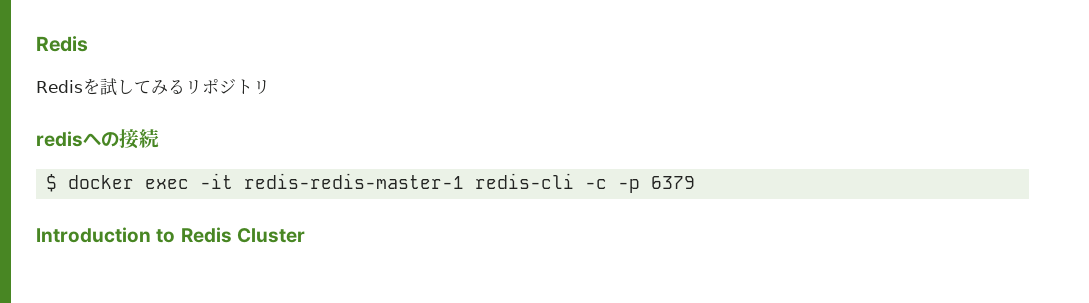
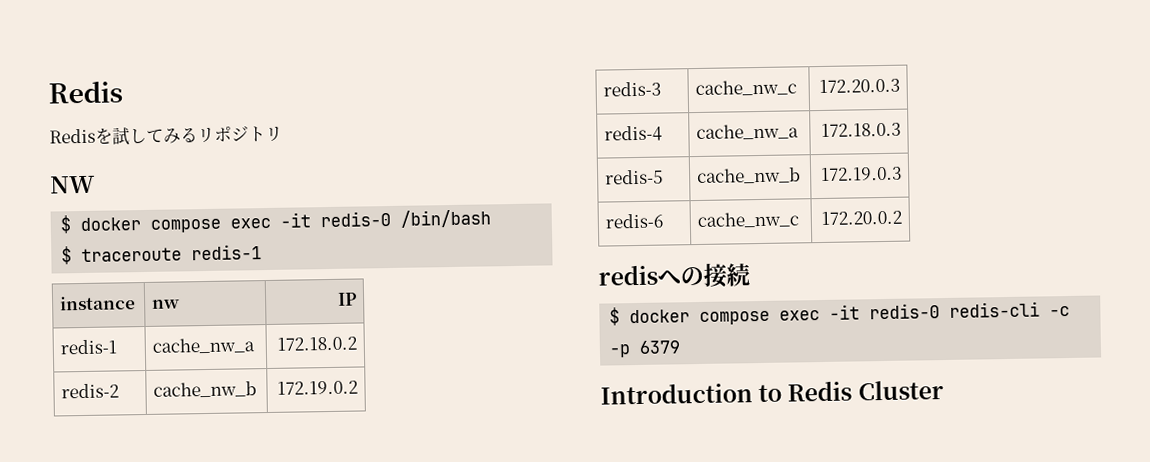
+ NW
+ $ docker compose exec -it redis-0 /bin/bash
+ $ traceroute redis-1
+ instance | nw | IP
+ redis-1 | cache_nw_a | 172.18.0.2
+ redis-2 | cache_nw_b | 172.19.0.2
+ redis-3 | cache_nw_c | 172.20.0.3
+ redis-4 | cache_nw_a | 172.18.0.3
+ redis-5 | cache_nw_b | 172.19.0.3
+ redis-6 | cache_nw_c | 172.20.0.2
- $ docker exec -it redis-redis-master-1 redis-cli -c -p 6379
+ $ docker compose exec -it redis-0 redis-cli -c -p 6379

